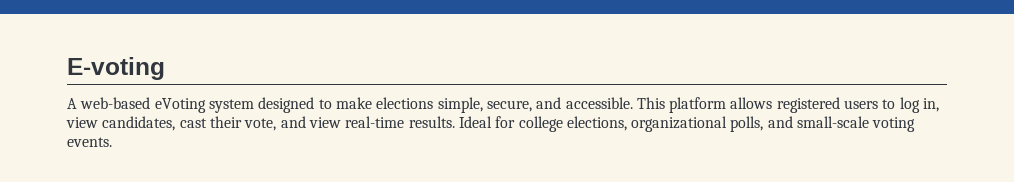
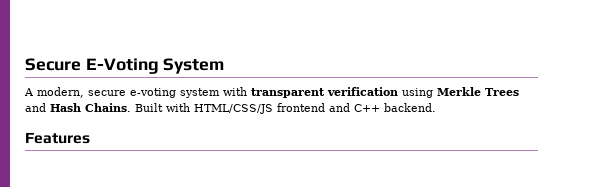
- E-voting
- A web-based eVoting system designed to make elections simple, secure, and accessible. This platform allows registered users to log in, view candidates, cast their vote, and view real-time results. Ideal for college elections, organizational polls, and small-scale voting events.
+ Secure E-Voting System
+ A modern, secure e-voting system with transparent verification using Merkle Trees and Hash Chains. Built with HTML/CSS/JS frontend and C++ backend.
+ Features

